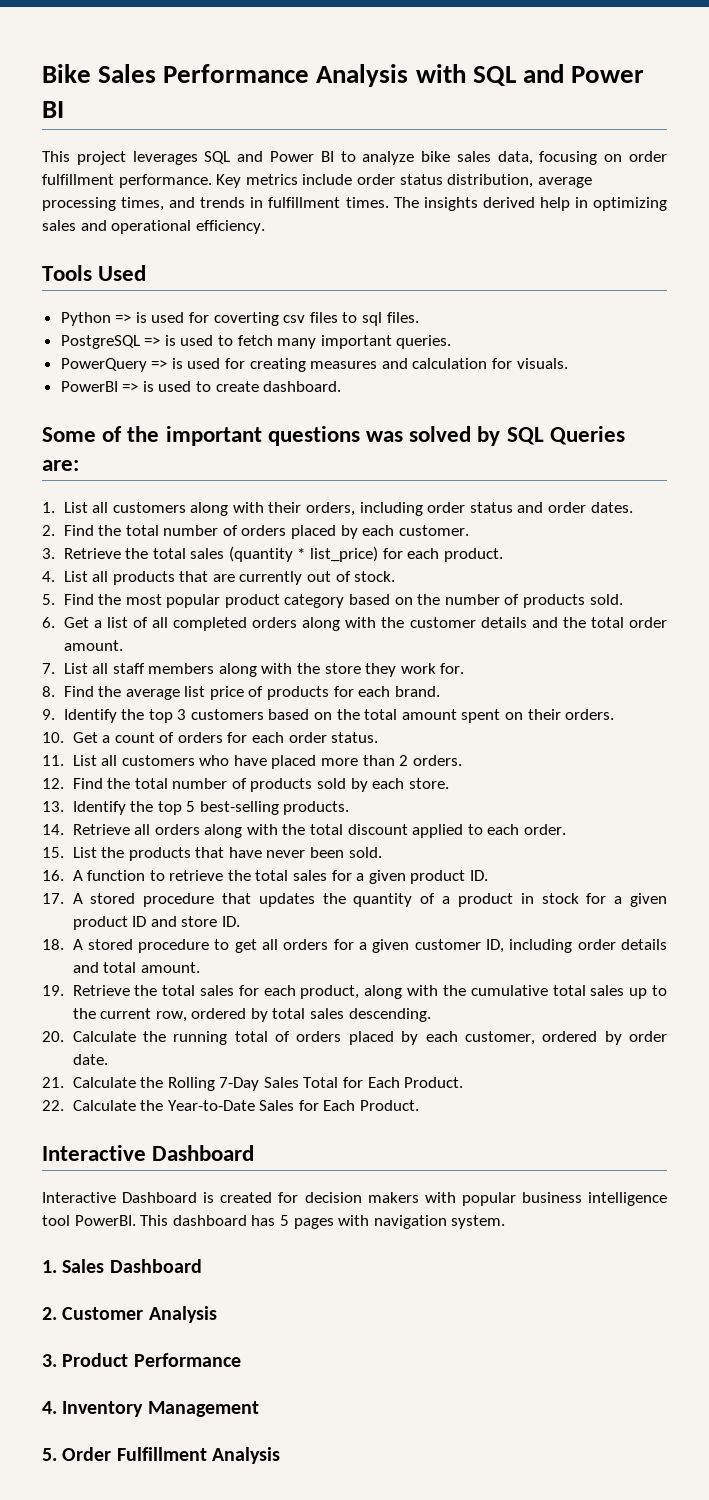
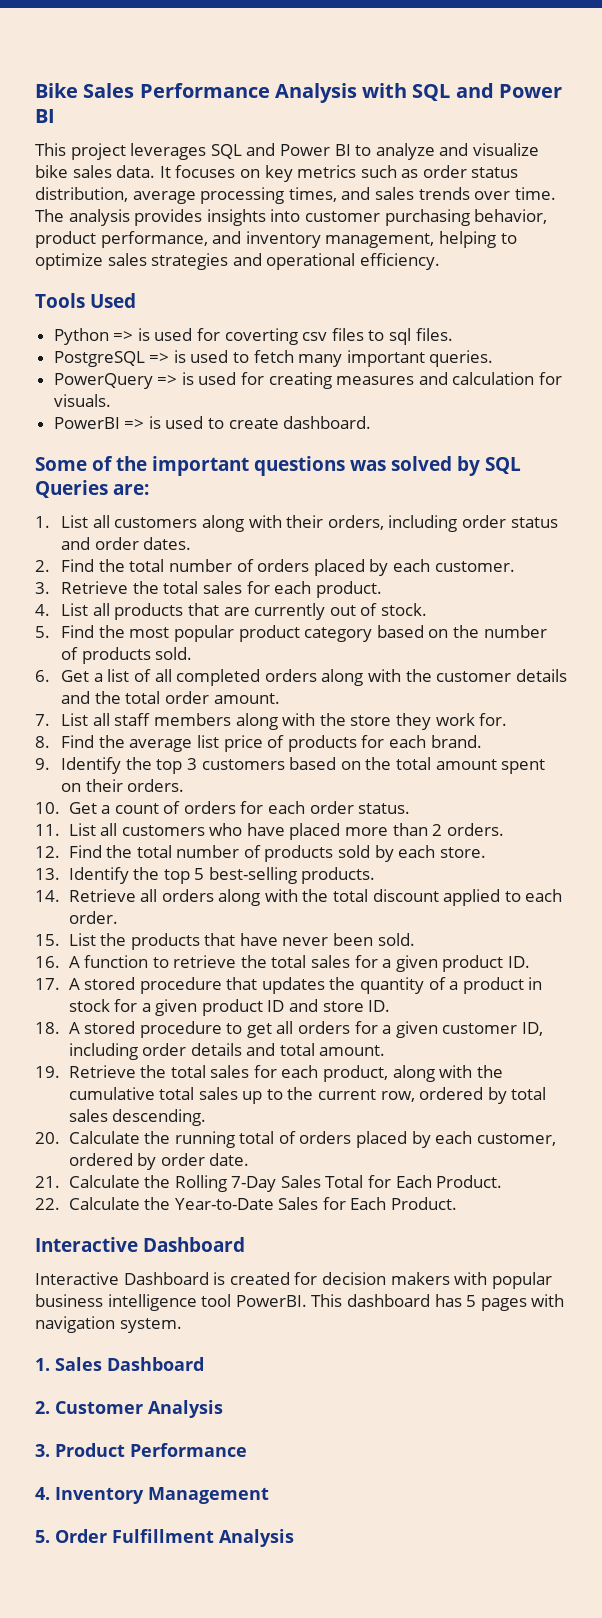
- This project leverages SQL and Power BI to analyze bike sales data, focusing on order fulfillment performance. Key metrics include order status distribution, average processing times, and trends in fulfillment times. The insights derived help in optimizing sales and operational efficiency.
+ This project leverages SQL and Power BI to analyze and visualize bike sales data. It focuses on key metrics such as order status distribution, average processing times, and sales trends over time. The analysis provides insights into customer purchasing behavior, product performance, and inventory management, helping to optimize sales strategies and operational efficiency.
- 3. Retrieve the total sales (quantity * list_price) for each product.
+ 3. Retrieve the total sales for each product.

